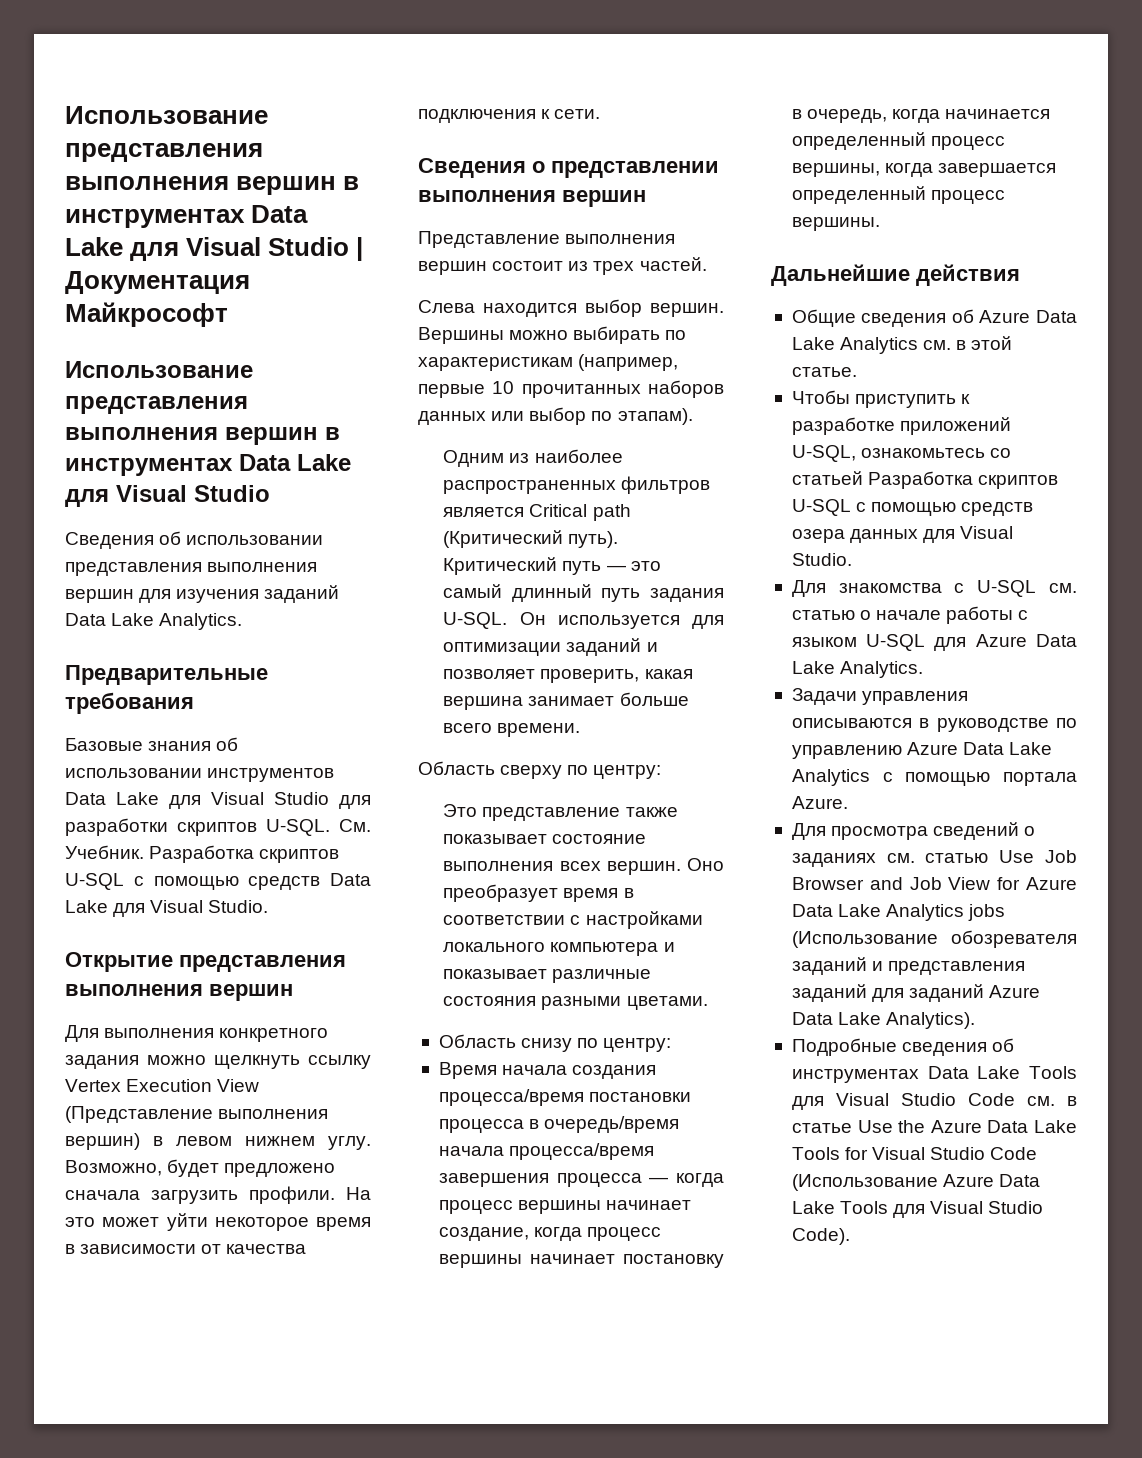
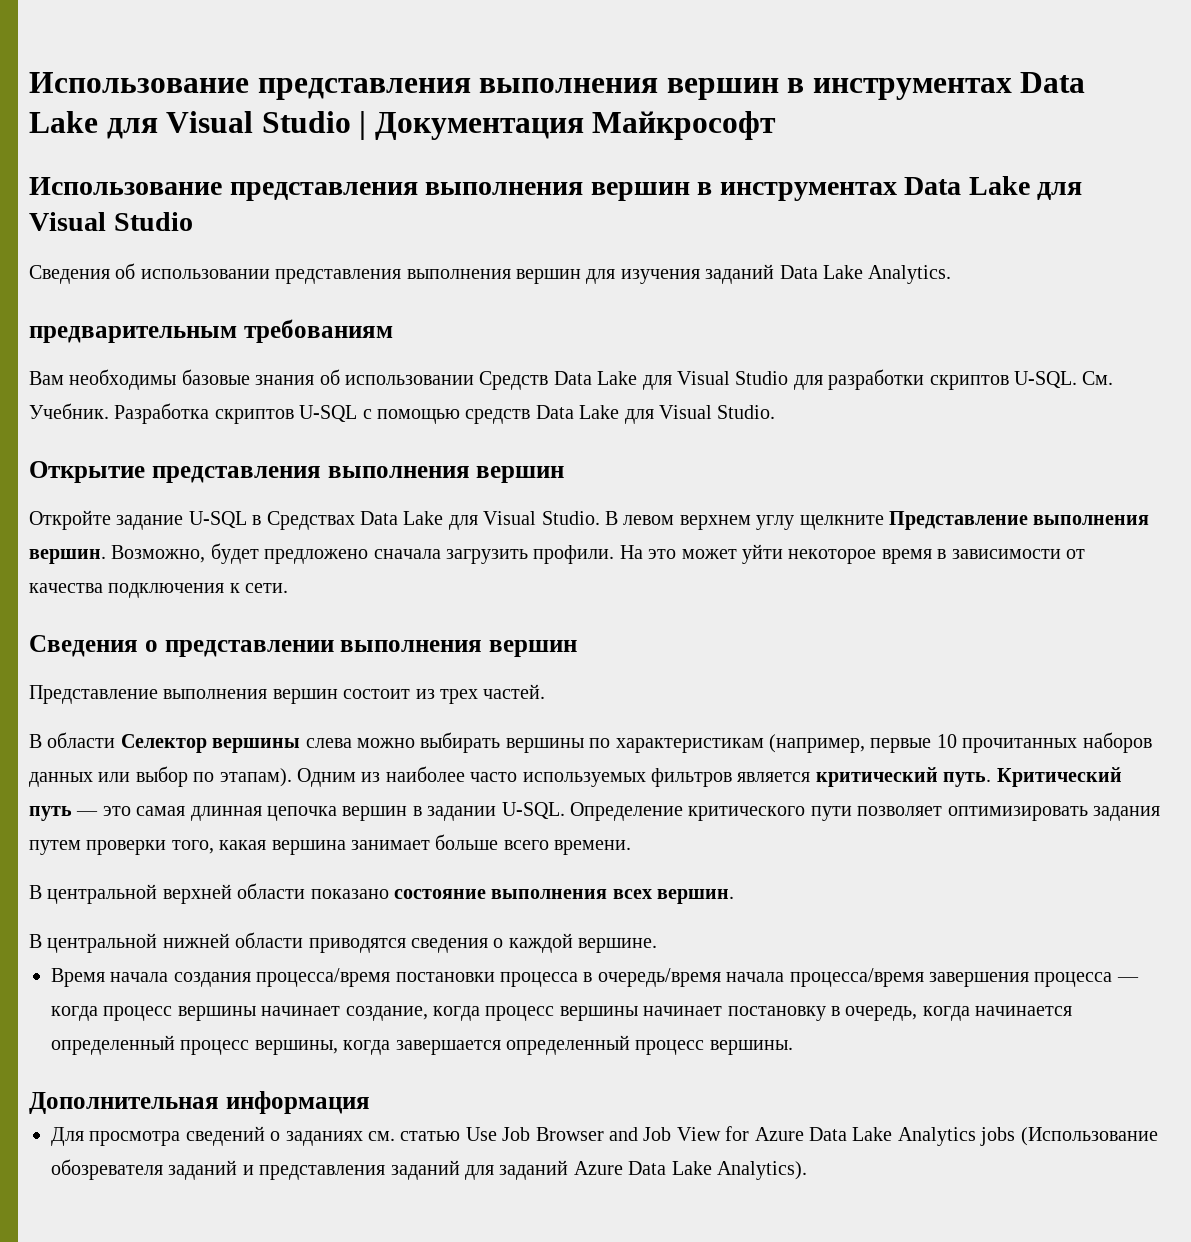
- Предварительные требования
- Базовые знания об использовании инструментов Data Lake для Visual Studio для разработки скриптов U-SQL.
+ предварительным требованиям
+ Вам необходимы базовые знания об использовании Средств Data Lake для Visual Studio для разработки скриптов U-SQL.
- Для выполнения конкретного задания можно щелкнуть ссылку Vertex Execution View (Представление выполнения вершин) в левом нижнем углу.
+ Откройте задание U-SQL в Средствах Data Lake для Visual Studio. В левом верхнем углу щелкните Представление выполнения вершин.
- Слева находится выбор вершин. Вершины можно выбирать по характеристикам (например, первые 10 прочитанных наборов данных или выбор по этапам).
- Одним из наиболее распространенных фильтров является Critical path (Критический путь). Критический путь — это самый длинный путь задания U-SQL. Он используется для оптимизации заданий и позволяет проверить, какая вершина занимает больше всего времени.
+ В области Селектор вершины слева можно выбирать вершины по характеристикам (например, первые 10 прочитанных наборов данных или выбор по этапам). Одним из наиболее часто используемых фильтров является критический путь. Критический путь — это самая длинная цепочка вершин в задании U-SQL. Определение критического пути позволяет оптимизировать задания путем проверки того, какая вершина занимает больше всего времени.
- Область сверху по центру:
- Это представление также показывает состояние выполнения всех вершин. Оно преобразует время в соответствии с настройками локального компьютера и показывает различные состояния разными цветами.
- Область снизу по центру:
+ В центральной верхней области показано состояние выполнения всех вершин.
+ В центральной нижней области приводятся сведения о каждой вершине.
- Дальнейшие действия
- Общие сведения об Azure Data Lake Analytics см. в этой статье.
- Чтобы приступить к разработке приложений U-SQL, ознакомьтесь со статьей Разработка скриптов U-SQL с помощью средств озера данных для Visual Studio.
- Для знакомства с U-SQL см. статью о начале работы с языком U-SQL для Azure Data Lake Analytics.
- Задачи управления описываются в руководстве по управлению Azure Data Lake Analytics с помощью портала Azure.
+ Дополнительная информация
- Подробные сведения об инструментах Data Lake Tools для Visual Studio Code см. в статье Use the Azure Data Lake Tools for Visual Studio Code (Использование Azure Data Lake Tools для Visual Studio Code).

